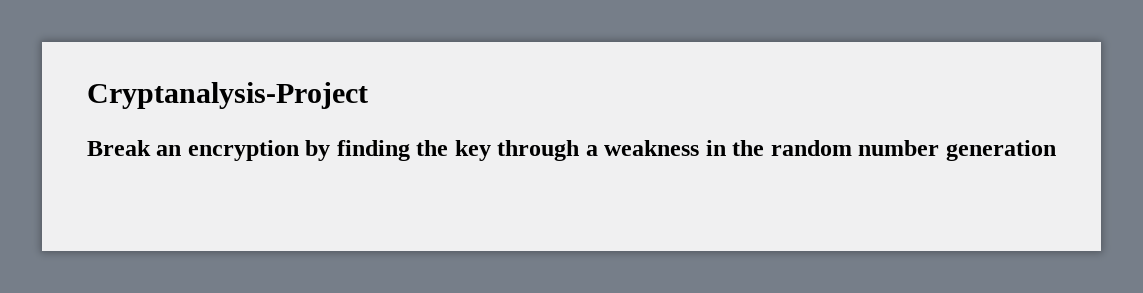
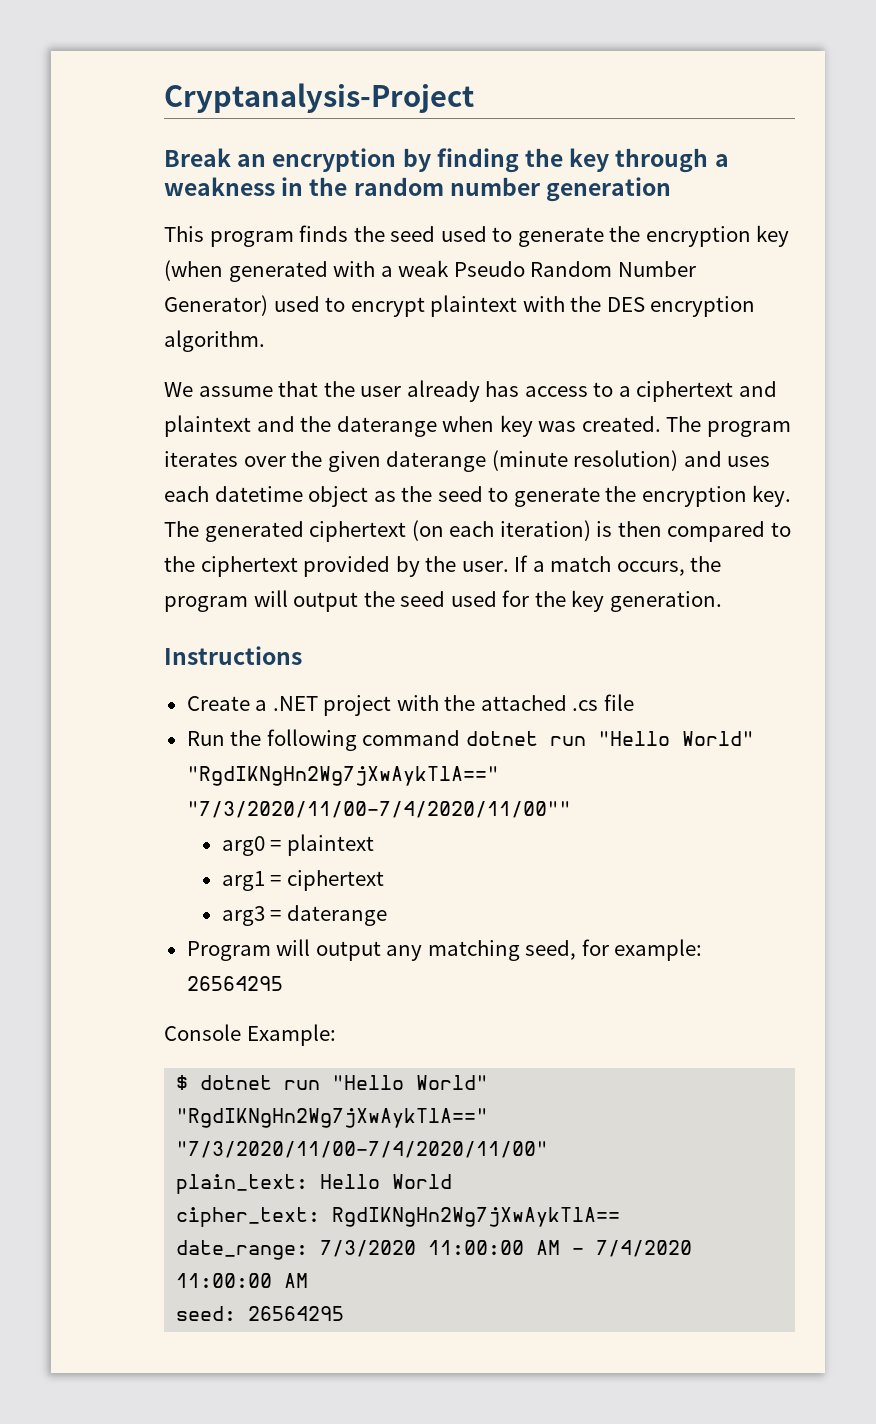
+ This program finds the seed used to generate the encryption key (when generated with a weak Pseudo Random Number Generator) used to encrypt plaintext with the DES encryption algorithm.
+ We assume that the user already has access to a ciphertext and plaintext and the daterange when key was created. The program iterates over the given daterange (minute resolution) and uses each datetime object as the seed to generate the encryption key. The generated ciphertext (on each iteration) is then compared to the ciphertext provided by the user. If a match occurs, the program will output the seed used for the key generation.
+ Instructions
+ Create a .NET project with the attached .cs file
+ Run the following command dotnet run "Hello World" "RgdIKNgHn2Wg7jXwAykTlA==" "7/3/2020/11/00-7/4/2020/11/00""
+ arg0 = plaintext
+ arg1 = ciphertext
+ arg3 = daterange
+ Program will output any matching seed, for example: 26564295
+ Console Example:
+ $ dotnet run "Hello World" "RgdIKNgHn2Wg7jXwAykTlA==" "7/3/2020/11/00-7/4/2020/11/00"
+ plain_text: Hello World
+ cipher_text: RgdIKNgHn2Wg7jXwAykTlA==
+ date_range: 7/3/2020 11:00:00 AM - 7/4/2020 11:00:00 AM
+ seed: 26564295

